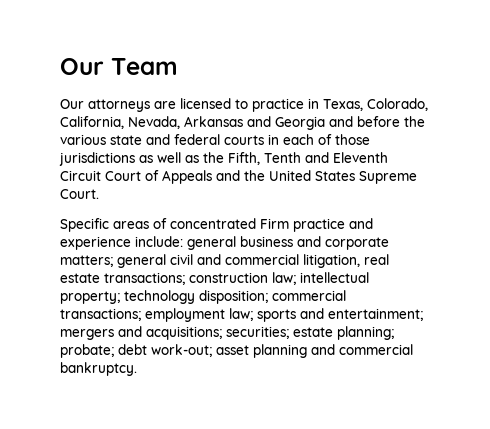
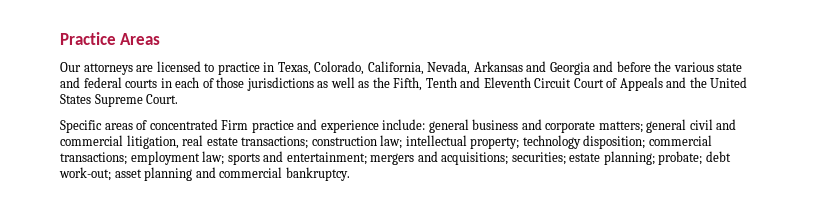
- Our Team
+ Practice Areas

